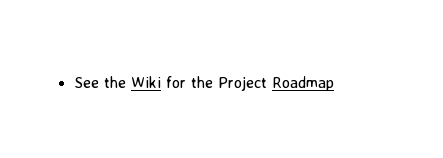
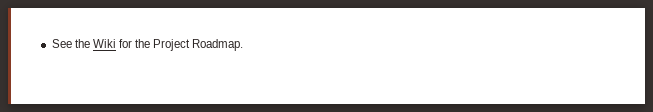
- See the Wiki for the Project Roadmap
+ See the Wiki for the Project Roadmap.

